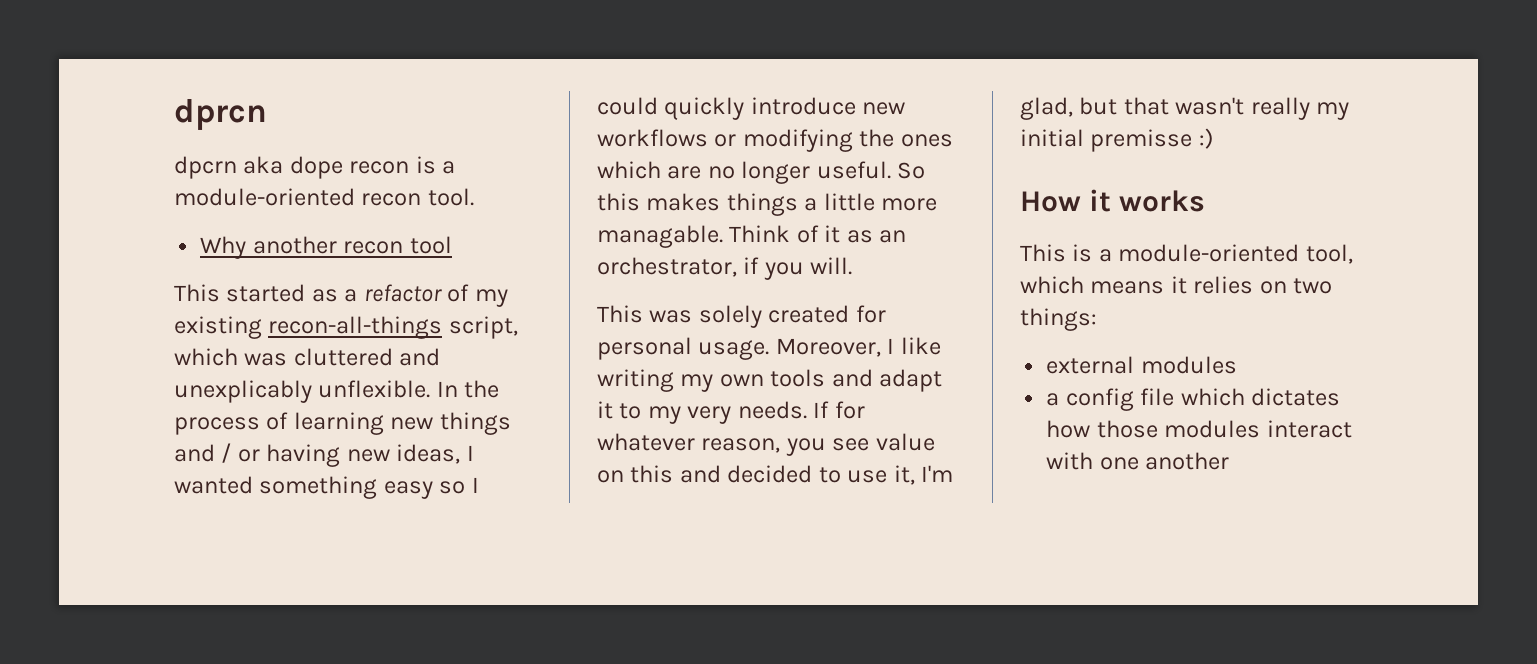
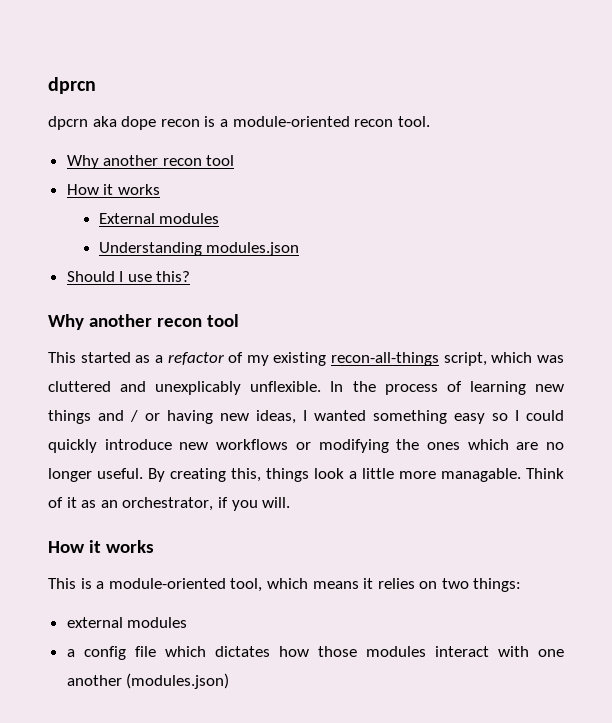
  dpcrn aka dope recon is a module-oriented recon tool.
+ Why another recon tool
+ How it works
+ External modules
+ Understanding modules.json
+ Should I use this?
- So this makes things a little more managable.
+ By creating this, things look a little more managable.
- This was solely created for personal usage. Moreover, I like writing my own tools and adapt it to my very needs. If for whatever reason, you see value on this and decided to use it, I'm glad, but that wasn't really my initial premisse :)
- a config file which dictates how those modules interact with one another
+ a config file which dictates how those modules interact with one another (modules.json)

